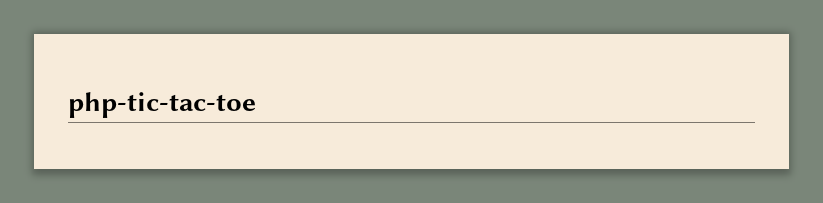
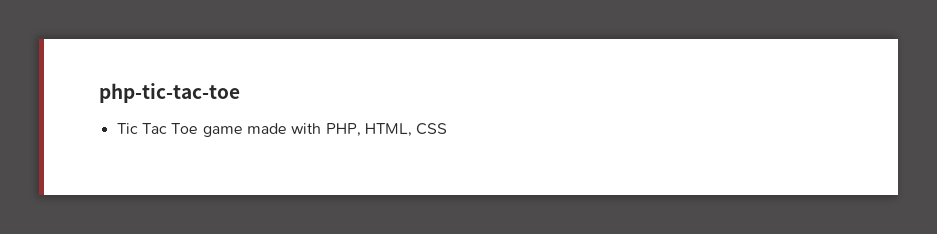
+ Tic Tac Toe game made with PHP, HTML, CSS

